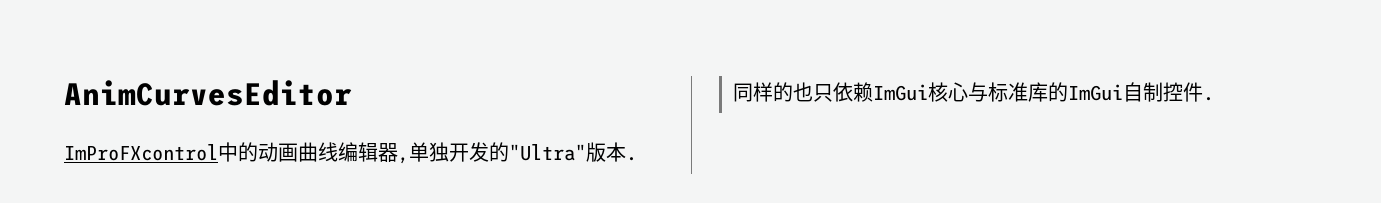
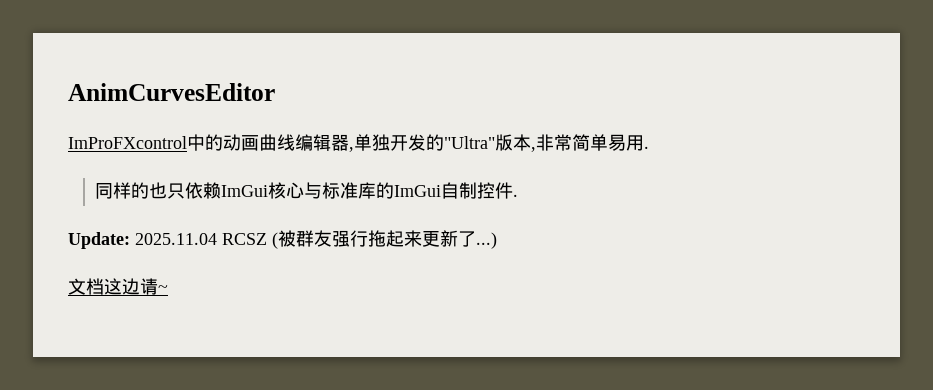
- ImProFXcontrol中的动画曲线编辑器,单独开发的"Ultra"版本.
+ ImProFXcontrol中的动画曲线编辑器,单独开发的"Ultra"版本,非常简单易用.
+ Update: 2025.11.04 RCSZ (被群友强行拖起来更新了...)
+ 文档这边请~

